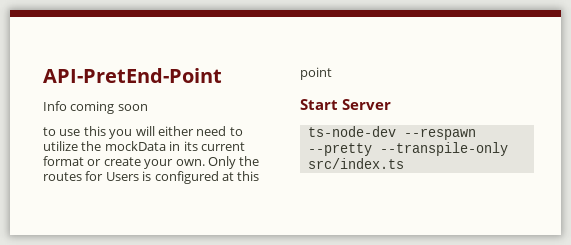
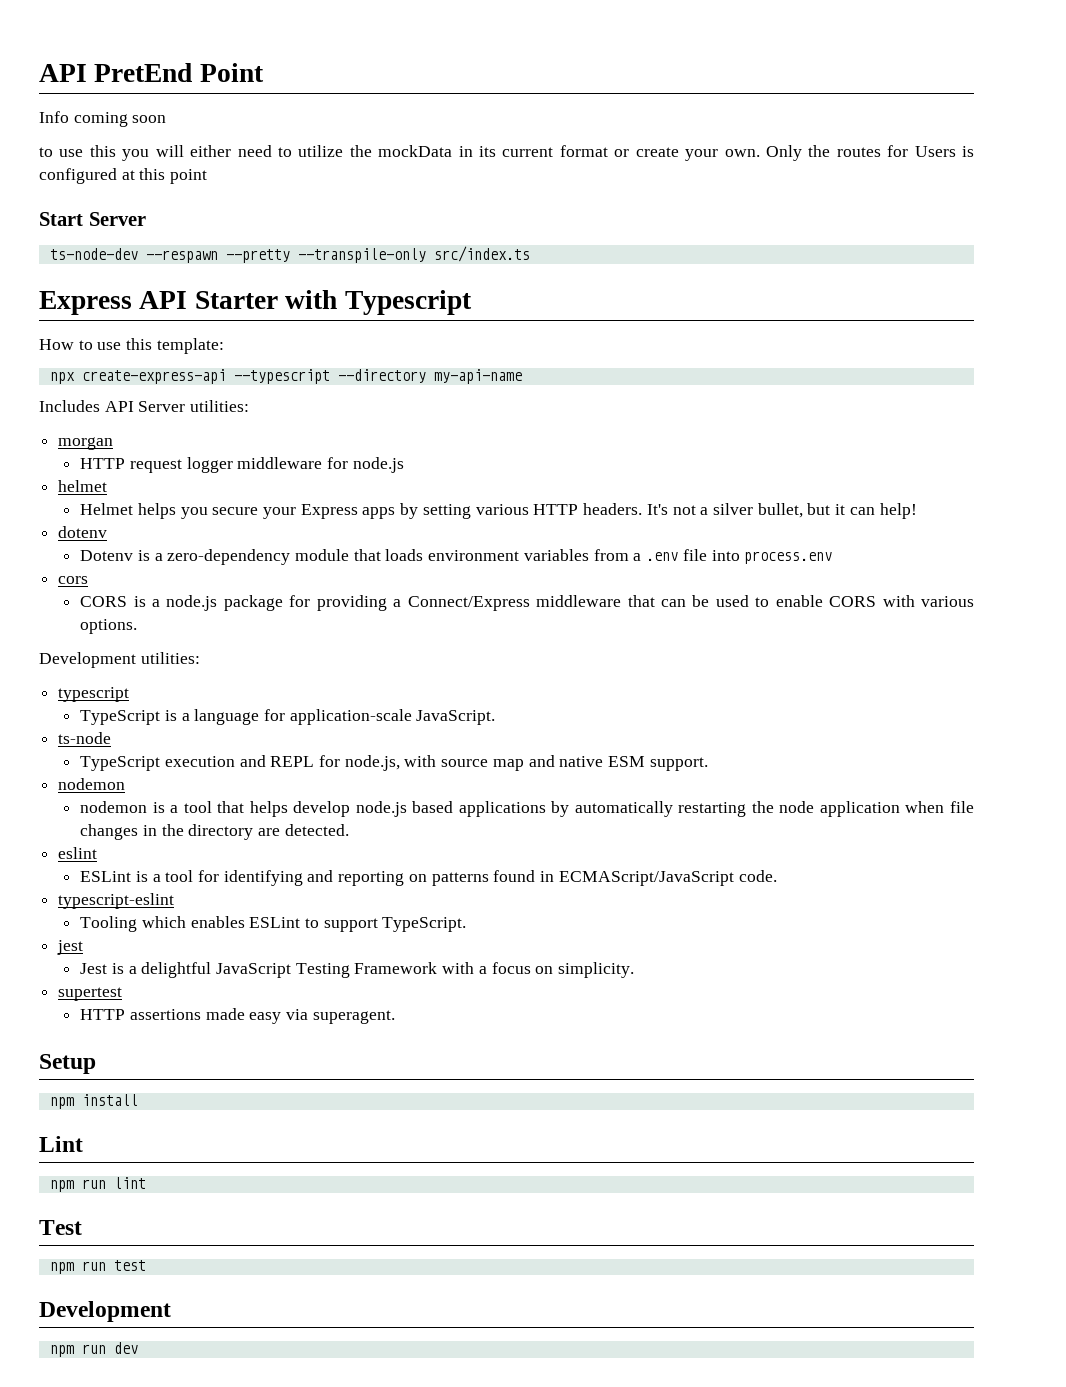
- API-PretEnd-Point
+ API PretEnd Point
+ Express API Starter with Typescript
+ How to use this template:
+ npx create-express-api --typescript --directory my-api-name
+ Includes API Server utilities:
+ morgan
+ HTTP request logger middleware for node.js
+ helmet
+ Helmet helps you secure your Express apps by setting various HTTP headers. It's not a silver bullet, but it can help!
+ dotenv
+ Dotenv is a zero-dependency module that loads environment variables from a .env file into process.env
+ cors
+ CORS is a node.js package for providing a Connect/Express middleware that can be used to enable CORS with various options.
+ Development utilities:
+ typescript
+ TypeScript is a language for application-scale JavaScript.
+ ts-node
+ TypeScript execution and REPL for node.js, with source map and native ESM support.
+ nodemon
+ nodemon is a tool that helps develop node.js based applications by automatically restarting the node application when file changes in the directory are detected.
+ eslint
+ ESLint is a tool for identifying and reporting on patterns found in ECMAScript/JavaScript code.
+ typescript-eslint
+ Tooling which enables ESLint to support TypeScript.
+ jest
+ Jest is a delightful JavaScript Testing Framework with a focus on simplicity.
+ supertest
+ HTTP assertions made easy via superagent.
+ Setup
+ npm install
+ Lint
+ npm run lint
+ Test
+ npm run test
+ Development
+ npm run dev

